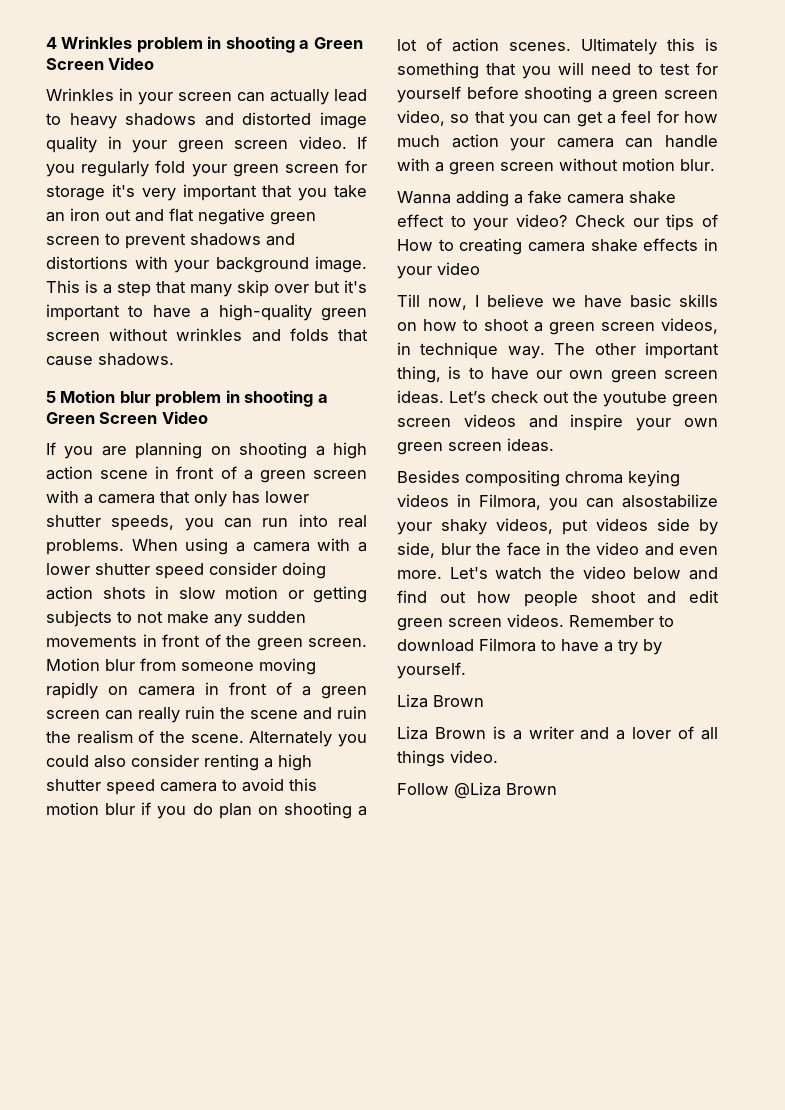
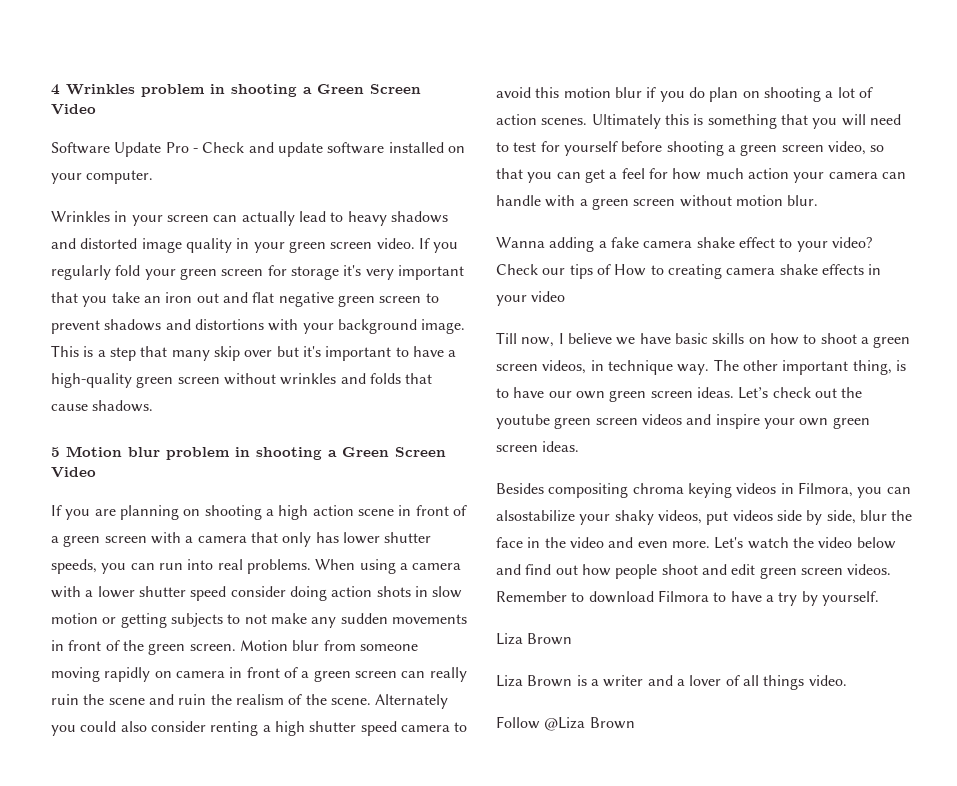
+ Software Update Pro - Check and update software installed on your computer.

